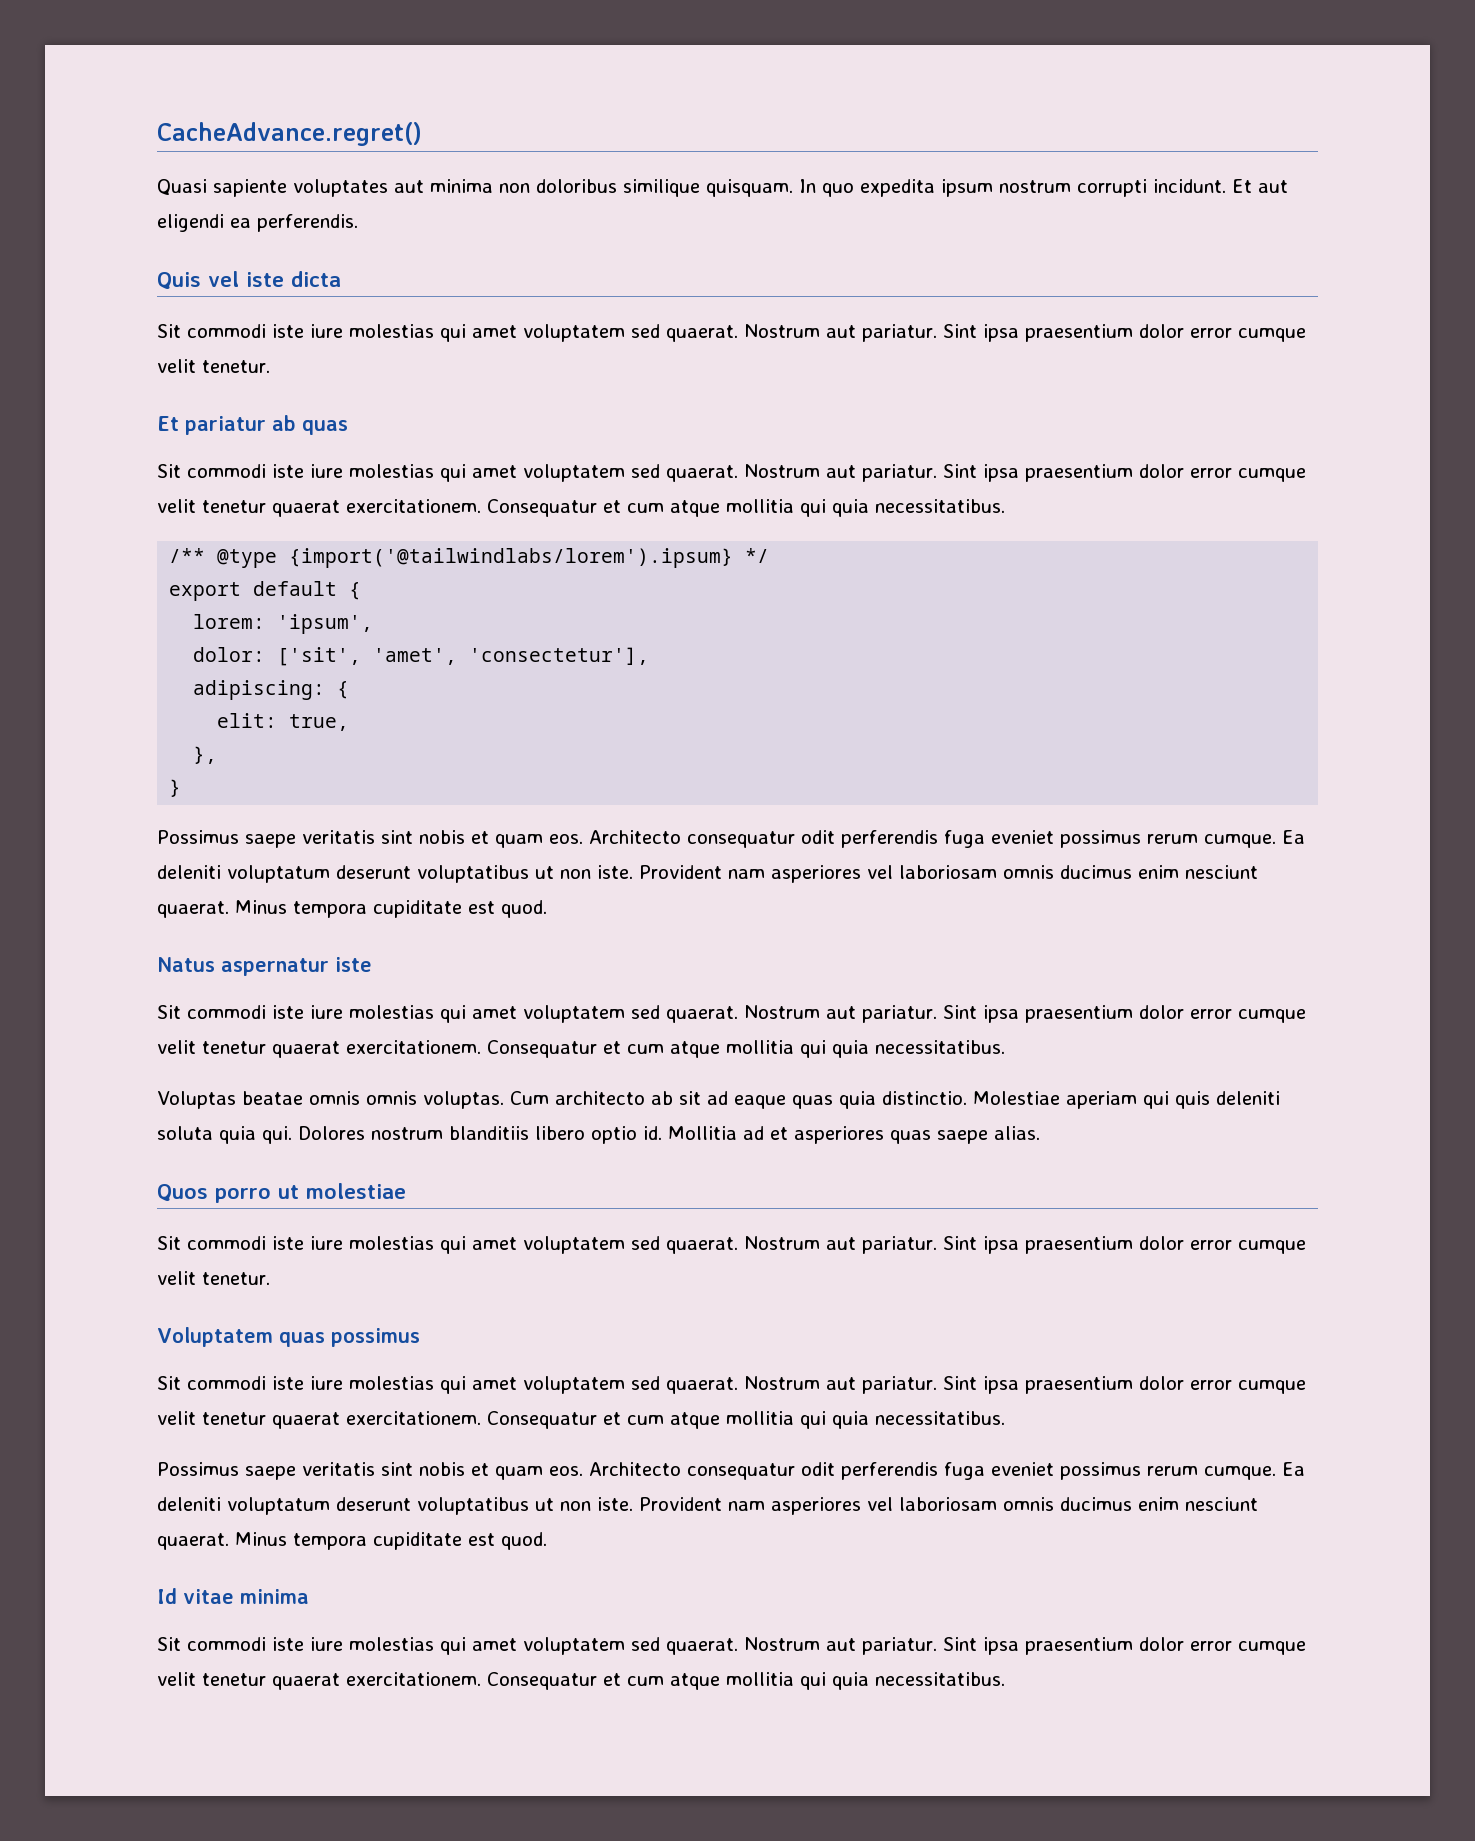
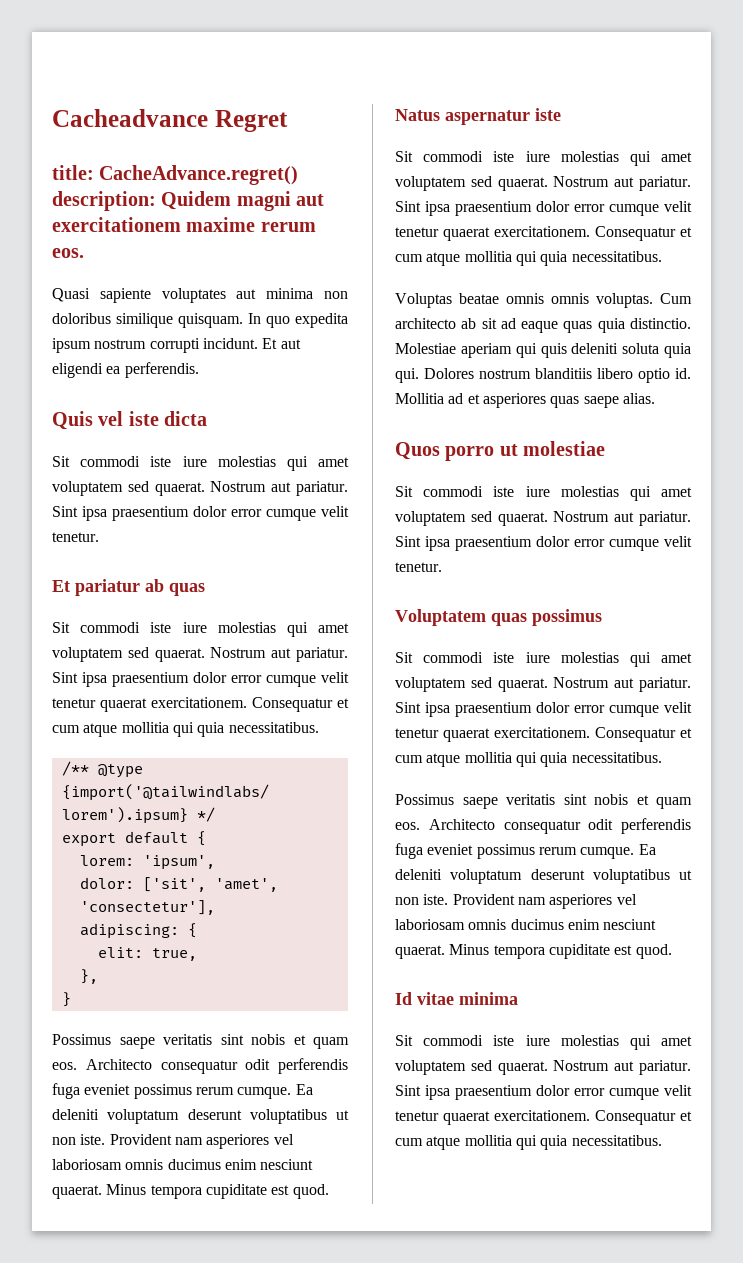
- CacheAdvance.regret()
+ Cacheadvance Regret
+ title: CacheAdvance.regret() description: Quidem magni aut exercitationem maxime rerum eos.

